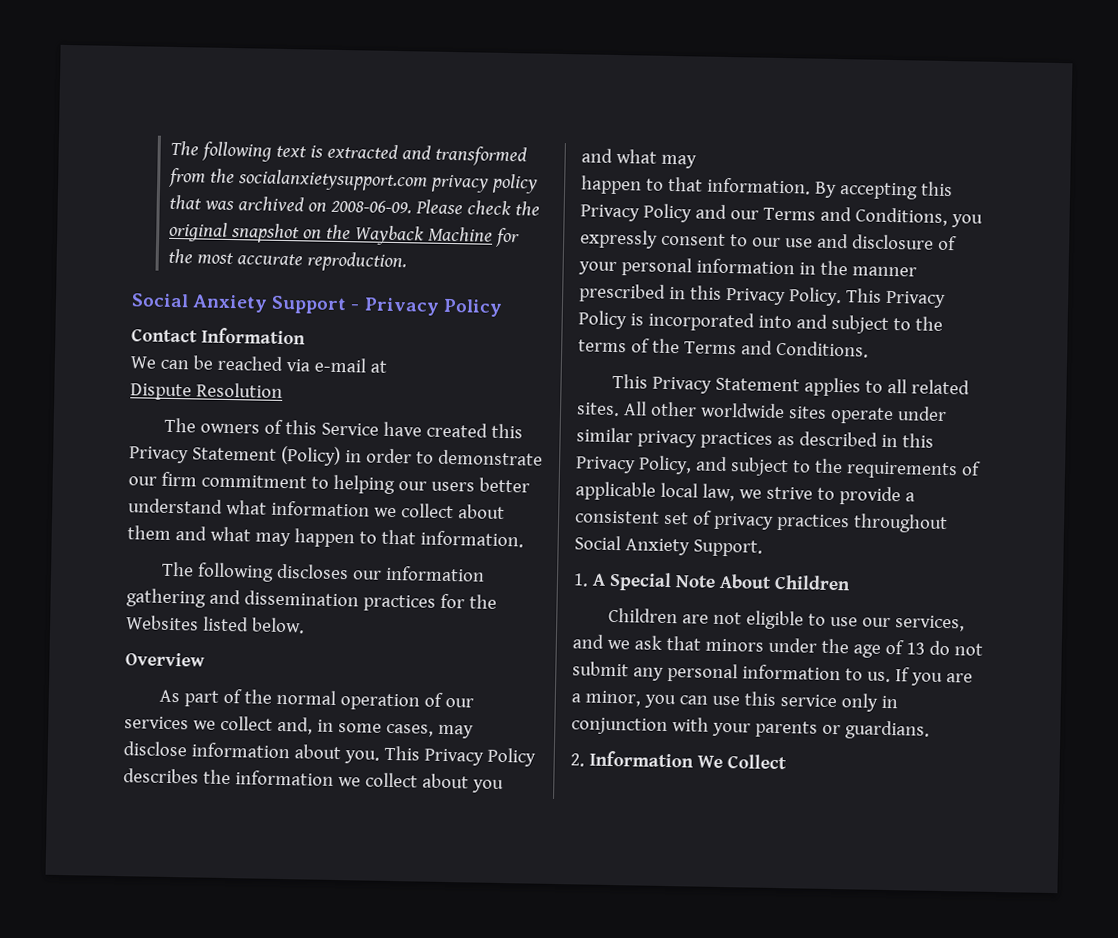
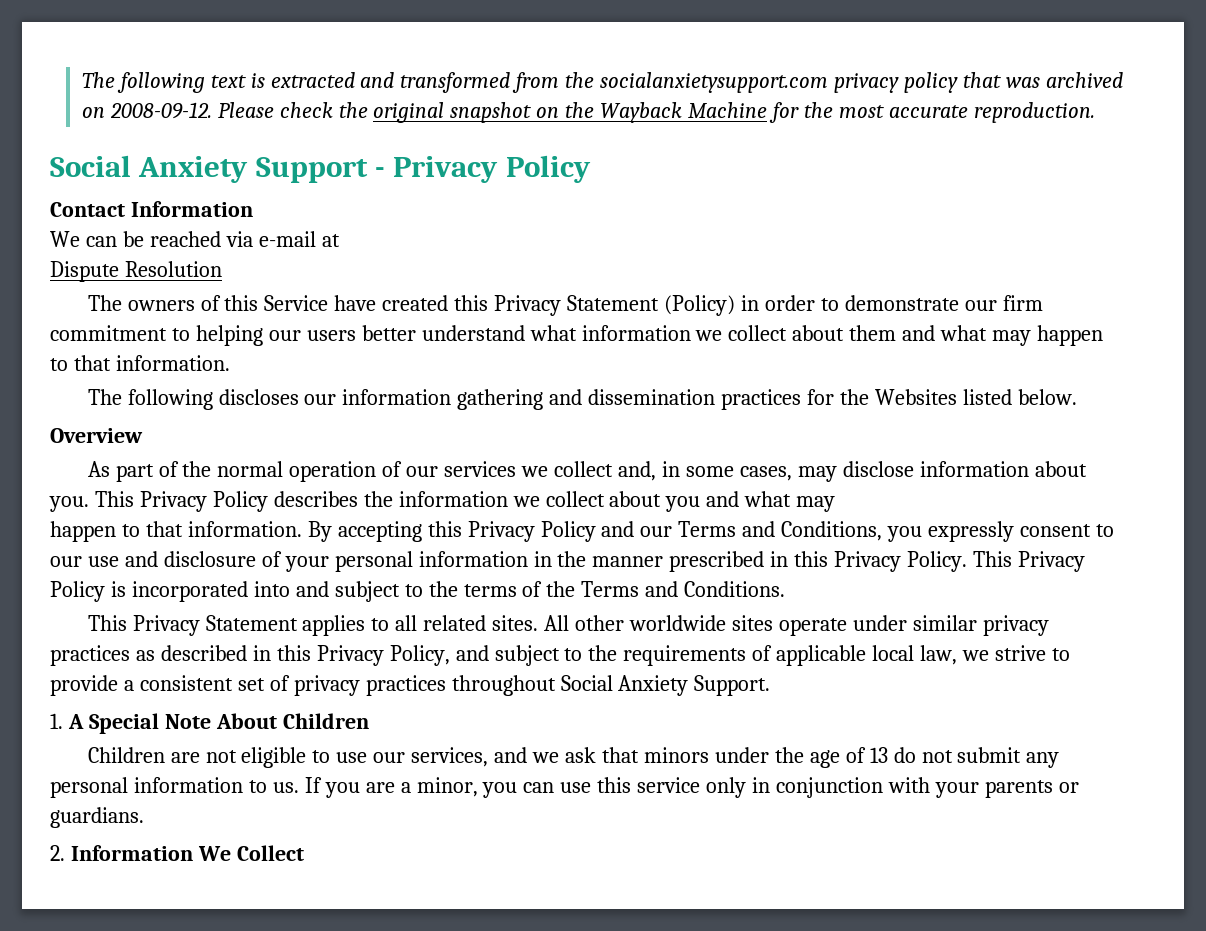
- The following text is extracted and transformed from the socialanxietysupport.com privacy policy that was archived on 2008-06-09.
+ The following text is extracted and transformed from the socialanxietysupport.com privacy policy that was archived on 2008-09-12.

